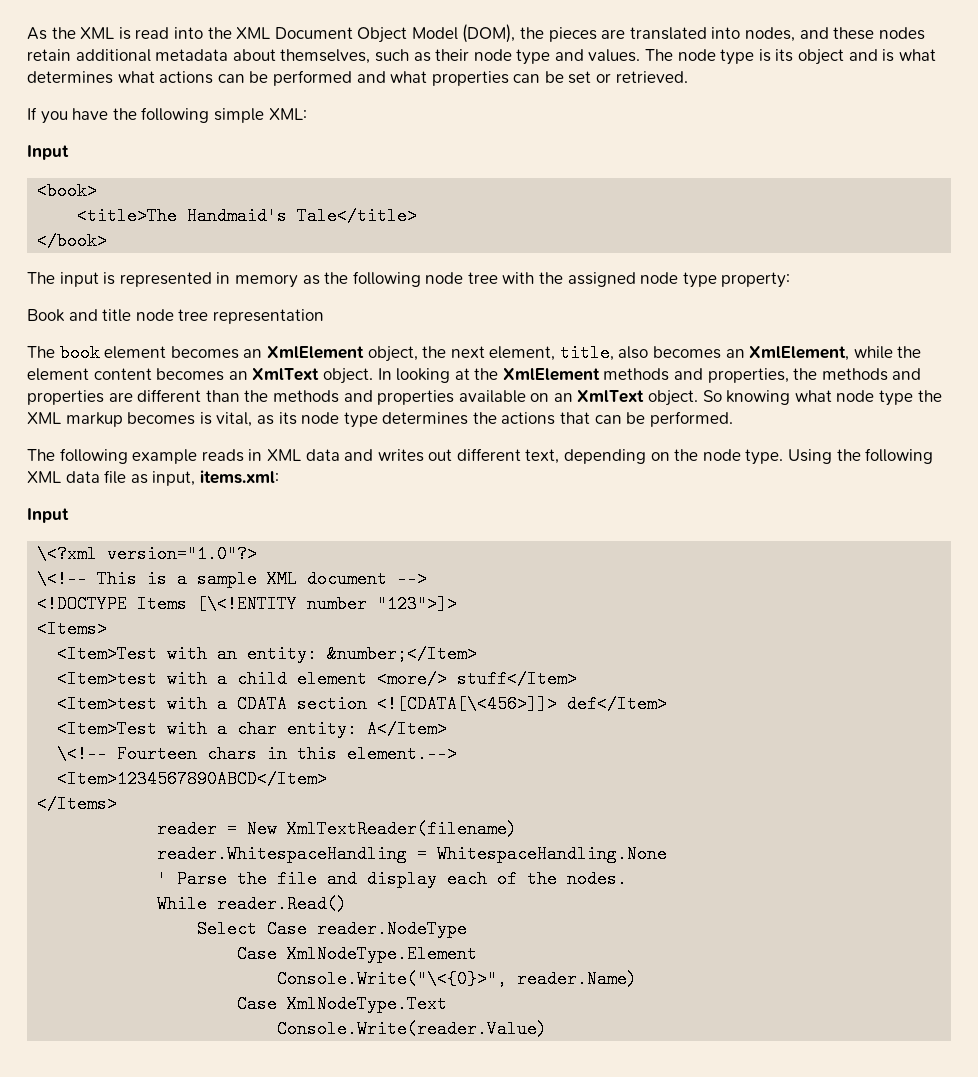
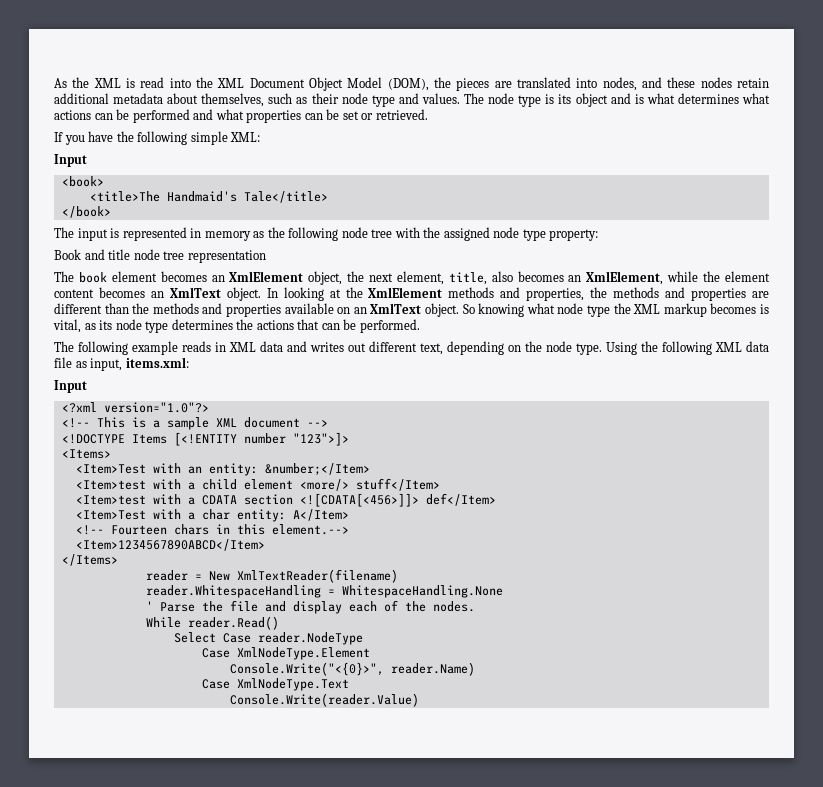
- \<?xml version="1.0"?>
+ <?xml version="1.0"?>
- \<!-- This is a sample XML document -->
+ <!-- This is a sample XML document -->
- <!DOCTYPE Items [\<!ENTITY number "123">]>
+ <!DOCTYPE Items [<!ENTITY number "123">]>
- <Item>test with a CDATA section <![CDATA[\<456>]]> def</Item>
+ <Item>test with a CDATA section <![CDATA[<456>]]> def</Item>
- \<!-- Fourteen chars in this element.-->
+ <!-- Fourteen chars in this element.-->
- Console.Write("\<{0}>", reader.Name)
+ Console.Write("<{0}>", reader.Name)

